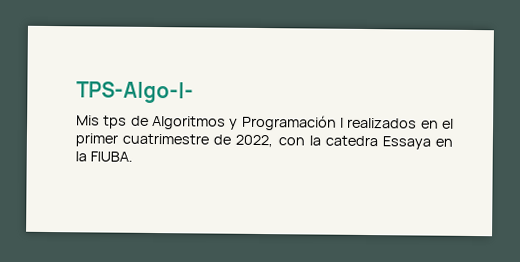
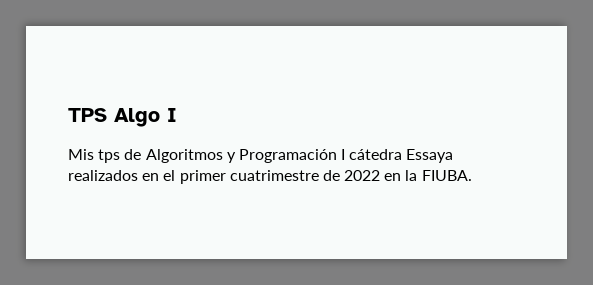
- TPS-Algo-I-
+ TPS Algo I
- Mis tps de Algoritmos y Programación I realizados en el primer cuatrimestre de 2022, con la catedra Essaya en la FIUBA.
+ Mis tps de Algoritmos y Programación I cátedra Essaya realizados en el primer cuatrimestre de 2022 en la FIUBA.

